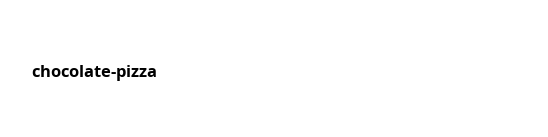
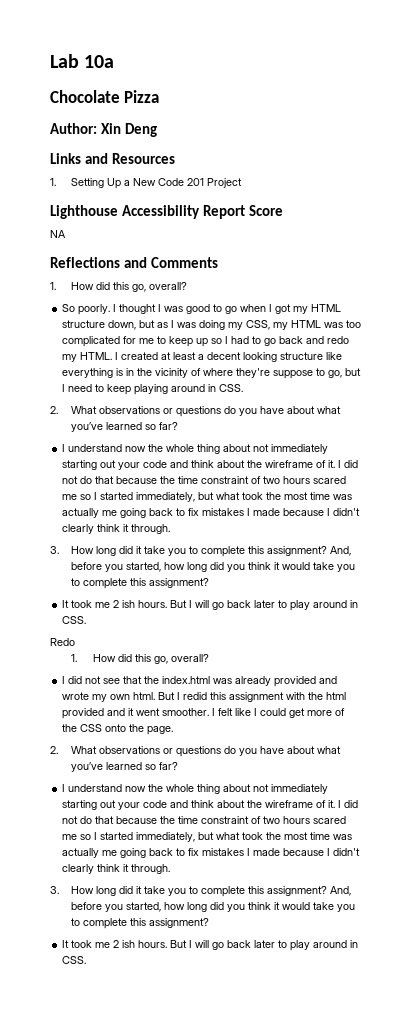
- chocolate-pizza
+ Lab 10a
+ Chocolate Pizza
+ Author: Xin Deng
+ Links and Resources
+ 1. Setting Up a New Code 201 Project
+ Lighthouse Accessibility Report Score
+ NA
+ Reflections and Comments
+ 1. How did this go, overall?
+ So poorly. I thought I was good to go when I got my HTML structure down, but as I was doing my CSS, my HTML was too complicated for me to keep up so I had to go back and redo my HTML. I created at least a decent looking structure like everything is in the vicinity of where they're suppose to go, but I need to keep playing around in CSS.
+ 2. What observations or questions do you have about what you’ve learned so far?
+ I understand now the whole thing about not immediately starting out your code and think about the wireframe of it. I did not do that because the time constraint of two hours scared me so I started immediately, but what took the most time was actually me going back to fix mistakes I made because I didn't clearly think it through.
+ 3. How long did it take you to complete this assignment? And, before you started, how long did you think it would take you to complete this assignment?
+ It took me 2 ish hours. But I will go back later to play around in CSS.
+ Redo
+ 1. How did this go, overall?
+ I did not see that the index.html was already provided and wrote my own html. But I redid this assignment with the html provided and it went smoother. I felt like I could get more of the CSS onto the page.
+ 2. What observations or questions do you have about what you’ve learned so far?
+ I understand now the whole thing about not immediately starting out your code and think about the wireframe of it. I did not do that because the time constraint of two hours scared me so I started immediately, but what took the most time was actually me going back to fix mistakes I made because I didn't clearly think it through.
+ 3. How long did it take you to complete this assignment? And, before you started, how long did you think it would take you to complete this assignment?
+ It took me 2 ish hours. But I will go back later to play around in CSS.

